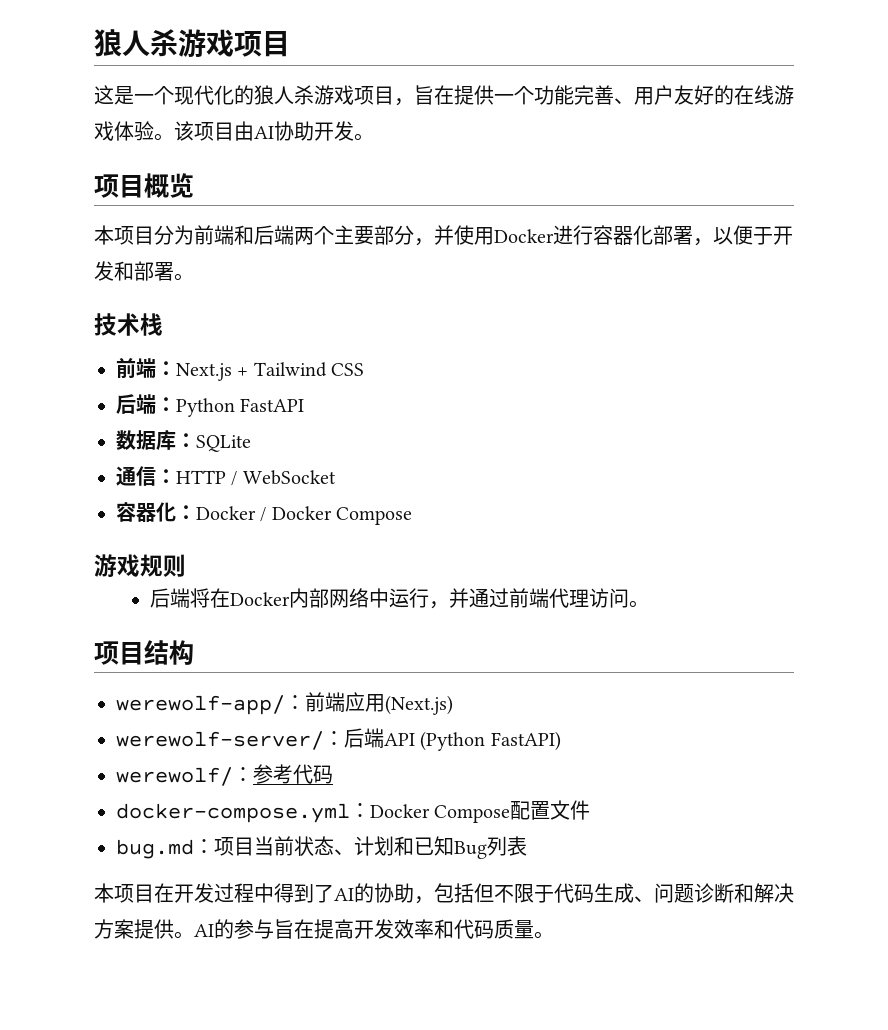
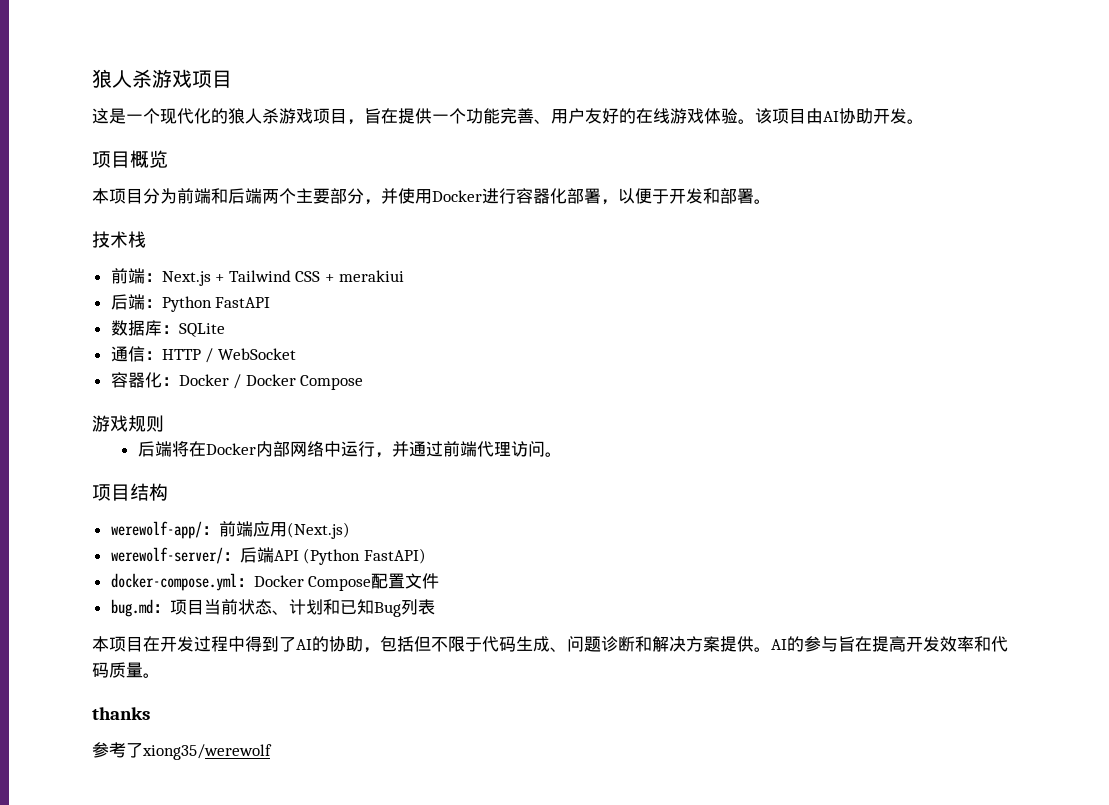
- 前端：Next.js + Tailwind CSS
+ 前端：Next.js + Tailwind CSS + merakiui
- werewolf/：参考代码
+ thanks
+ 参考了xiong35/werewolf

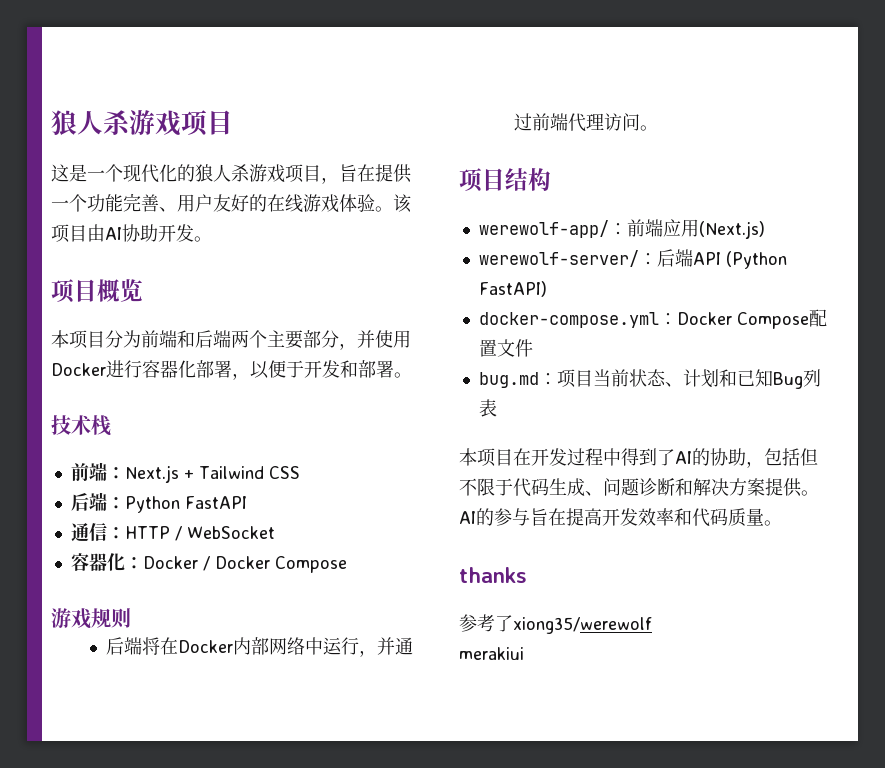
- 前端：Next.js + Tailwind CSS + merakiui
+ 前端：Next.js + Tailwind CSS
- 数据库：SQLite
+ merakiui

